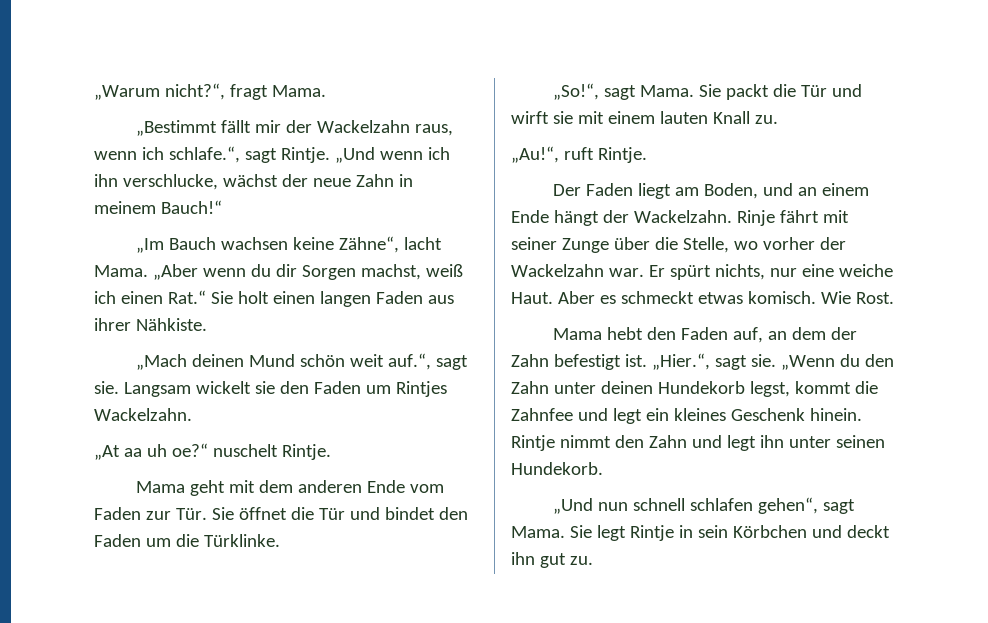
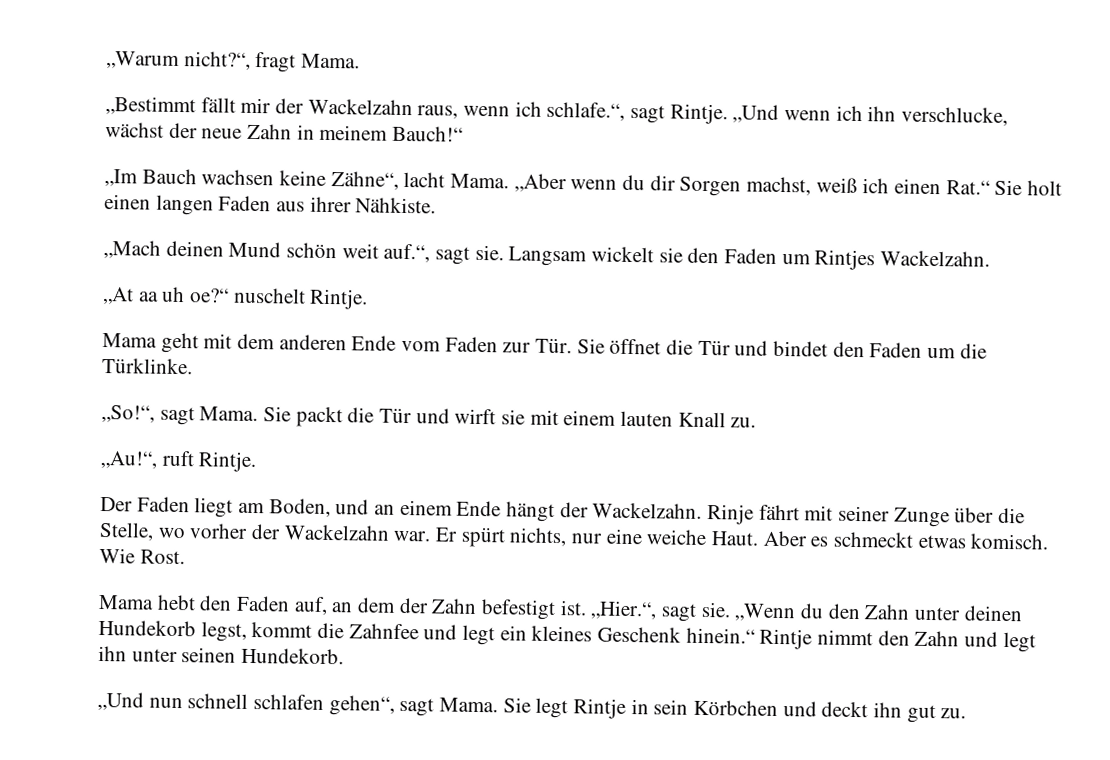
- „Wenn du den Zahn unter deinen Hundekorb legst, kommt die Zahnfee und legt ein kleines Geschenk hinein. Rintje nimmt den Zahn und legt ihn unter seinen Hundekorb.
+ „Wenn du den Zahn unter deinen Hundekorb legst, kommt die Zahnfee und legt ein kleines Geschenk hinein.“ Rintje nimmt den Zahn und legt ihn unter seinen Hundekorb.

